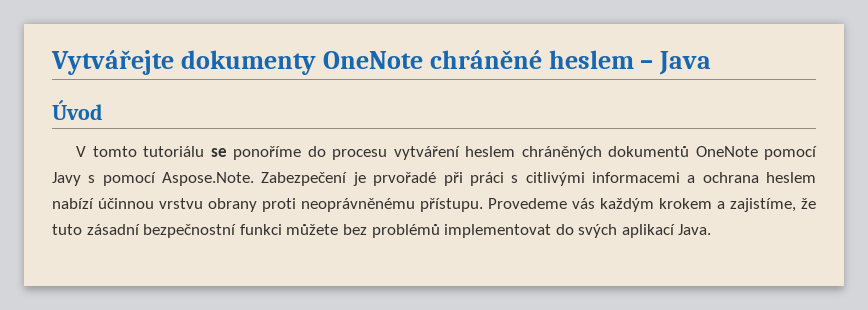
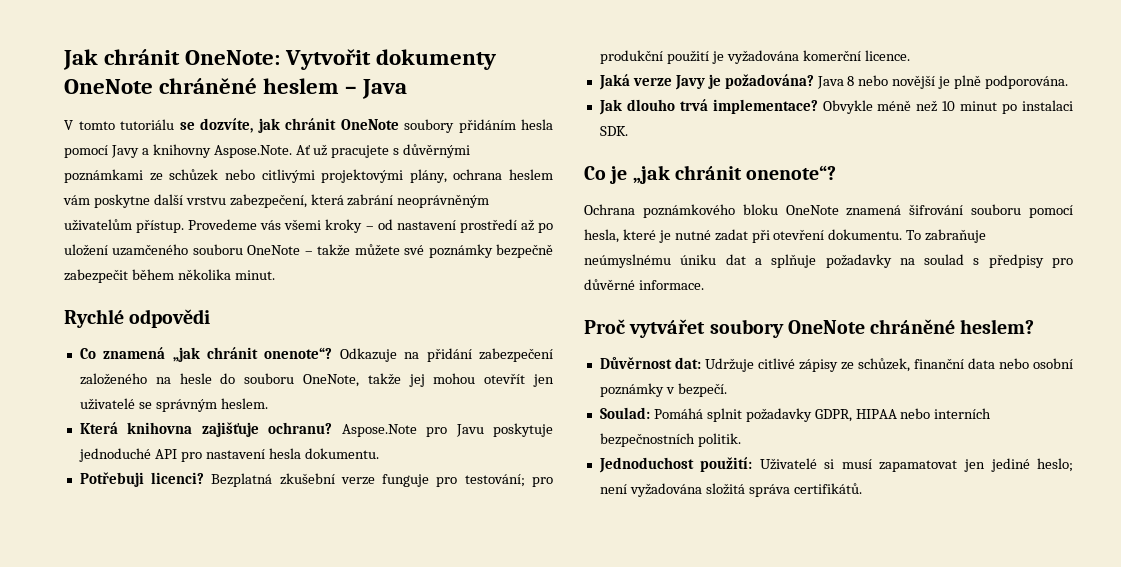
- Vytvářejte dokumenty OneNote chráněné heslem – Java
+ Jak chránit OneNote: Vytvořit dokumenty OneNote chráněné heslem – Java
- Úvod
- V tomto tutoriálu se ponoříme do procesu vytváření heslem chráněných dokumentů OneNote pomocí Javy s pomocí Aspose.Note. Zabezpečení je prvořadé při práci s citlivými informacemi a ochrana heslem nabízí účinnou vrstvu obrany proti neoprávněnému přístupu. Provedeme vás každým krokem a zajistíme, že tuto zásadní bezpečnostní funkci můžete bez problémů implementovat do svých aplikací Java.
+ V tomto tutoriálu se dozvíte, jak chránit OneNote soubory přidáním hesla pomocí Javy a knihovny Aspose.Note. Ať už pracujete s důvěrnými poznámkami ze schůzek nebo citlivými projektovými plány, ochrana heslem vám poskytne další vrstvu zabezpečení, která zabrání neoprávněným uživatelům přístup. Provedeme vás všemi kroky – od nastavení prostředí až po uložení uzamčeného souboru OneNote – takže můžete své poznámky bezpečně zabezpečit během několika minut.
+ Rychlé odpovědi
+ Co znamená „jak chránit onenote“? Odkazuje na přidání zabezpečení založeného na hesle do souboru OneNote, takže jej mohou otevřít jen uživatelé se správným heslem.
+ Která knihovna zajišťuje ochranu? Aspose.Note pro Javu poskytuje jednoduché API pro nastavení hesla dokumentu.
+ Potřebuji licenci? Bezplatná zkušební verze funguje pro testování; pro produkční použití je vyžadována komerční licence.
+ Jaká verze Javy je požadována? Java 8 nebo novější je plně podporována.
+ Jak dlouho trvá implementace? Obvykle méně než 10 minut po instalaci SDK.
+ Co je „jak chránit onenote“?
+ Ochrana poznámkového bloku OneNote znamená šifrování souboru pomocí hesla, které je nutné zadat při otevření dokumentu. To zabraňuje neúmyslnému úniku dat a splňuje požadavky na soulad s předpisy pro důvěrné informace.
+ Proč vytvářet soubory OneNote chráněné heslem?
+ Důvěrnost dat: Udržuje citlivé zápisy ze schůzek, finanční data nebo osobní poznámky v bezpečí.
+ Soulad: Pomáhá splnit požadavky GDPR, HIPAA nebo interních bezpečnostních politik.
+ Jednoduchost použití: Uživatelé si musí zapamatovat jen jediné heslo; není vyžadována složitá správa certifikátů.

